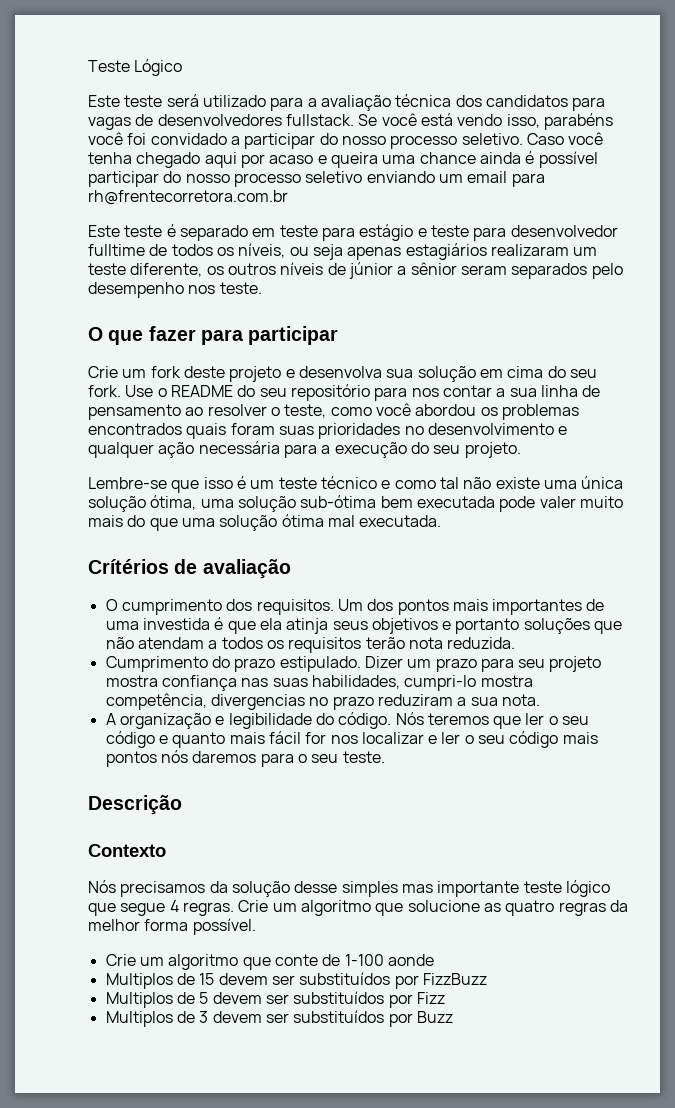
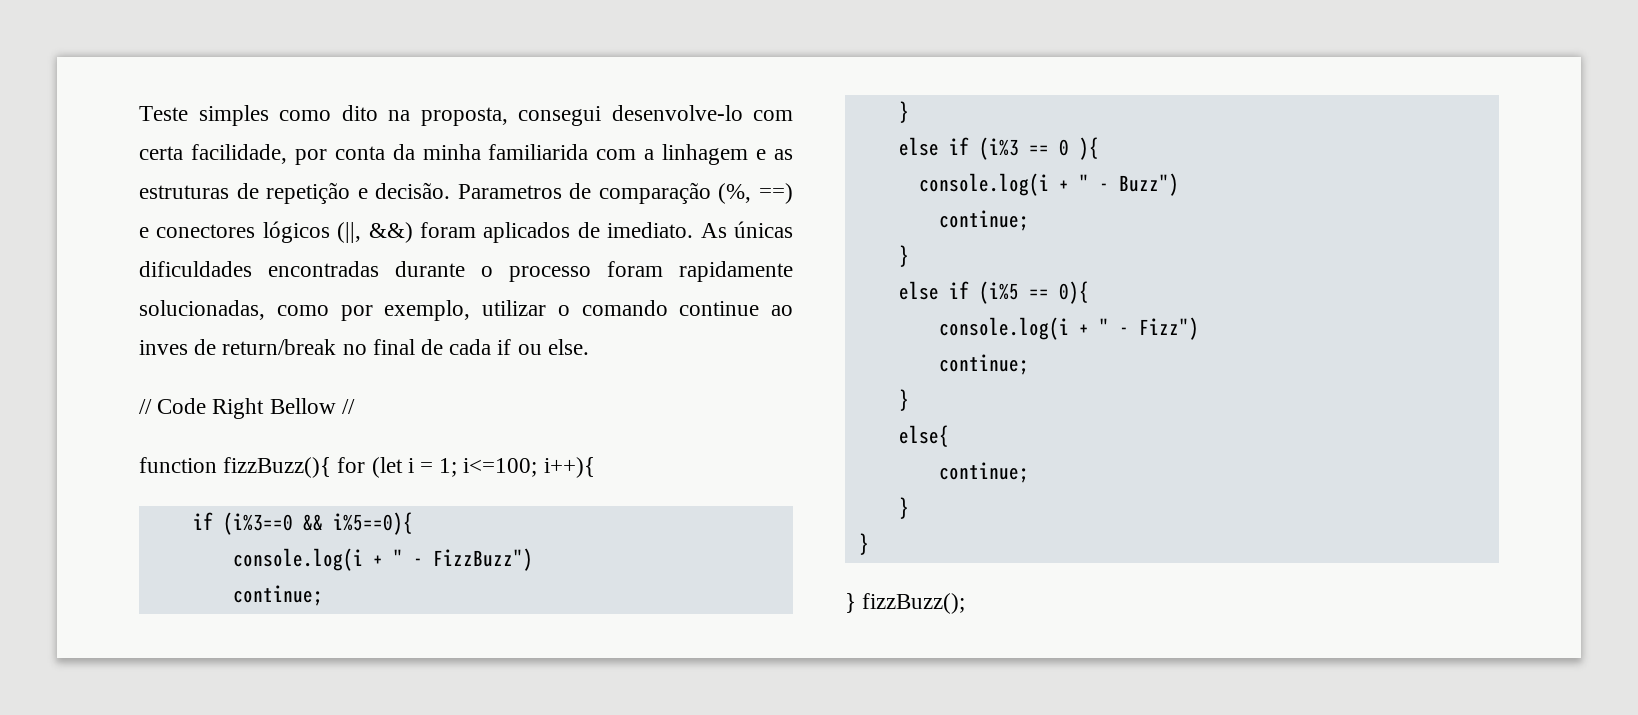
- Teste Lógico
- Este teste será utilizado para a avaliação técnica dos candidatos para vagas de desenvolvedores fullstack. Se você está vendo isso, parabéns você foi convidado a participar do nosso processo seletivo. Caso você tenha chegado aqui por acaso e queira uma chance ainda é possível participar do nosso processo seletivo enviando um email para rh@frentecorretora.com.br
- Este teste é separado em teste para estágio e teste para desenvolvedor fulltime de todos os níveis, ou seja apenas estagiários realizaram um teste diferente, os outros níveis de júnior a sênior seram separados pelo desempenho nos teste.
- O que fazer para participar
- Crie um fork deste projeto e desenvolva sua solução em cima do seu fork. Use o README do seu repositório para nos contar a sua linha de pensamento ao resolver o teste, como você abordou os problemas encontrados quais foram suas prioridades no desenvolvimento e qualquer ação necessária para a execução do seu projeto.
- Lembre-se que isso é um teste técnico e como tal não existe uma única solução ótima, uma solução sub-ótima bem executada pode valer muito mais do que uma solução ótima mal executada.
- Crítérios de avaliação
- O cumprimento dos requisitos. Um dos pontos mais importantes de uma investida é que ela atinja seus objetivos e portanto soluções que não atendam a todos os requisitos terão nota reduzida.
- Cumprimento do prazo estipulado. Dizer um prazo para seu projeto mostra confiança nas suas habilidades, cumpri-lo mostra competência, divergencias no prazo reduziram a sua nota.
- A organização e legibilidade do código. Nós teremos que ler o seu código e quanto mais fácil for nos localizar e ler o seu código mais pontos nós daremos para o seu teste.
- Descrição
- Contexto
- Nós precisamos da solução desse simples mas importante teste lógico que segue 4 regras. Crie um algoritmo que solucione as quatro regras da melhor forma possível.
- Crie um algoritmo que conte de 1-100 aonde
- Multiplos de 15 devem ser substituídos por FizzBuzz
- Multiplos de 5 devem ser substituídos por Fizz
- Multiplos de 3 devem ser substituídos por Buzz
+ Teste simples como dito na proposta, consegui desenvolve-lo com certa facilidade, por conta da minha familiarida com a linhagem e as estruturas de repetição e decisão. Parametros de comparação (%, ==) e conectores lógicos (||, &&) foram aplicados de imediato. As únicas dificuldades encontradas durante o processo foram rapidamente solucionadas, como por exemplo, utilizar o comando continue ao inves de return/break no final de cada if ou else.
+ // Code Right Bellow //
+ function fizzBuzz(){ for (let i = 1; i<=100; i++){
+ if (i%3==0 && i%5==0){
+ console.log(i + " - FizzBuzz")
+ continue;
+ }
+ else if (i%3 == 0 ){
+ console.log(i + " - Buzz")
+ continue;
+ }
+ else if (i%5 == 0){
+ console.log(i + " - Fizz")
+ continue;
+ }
+ else{
+ continue;
+ }
+ }
+ } fizzBuzz();

